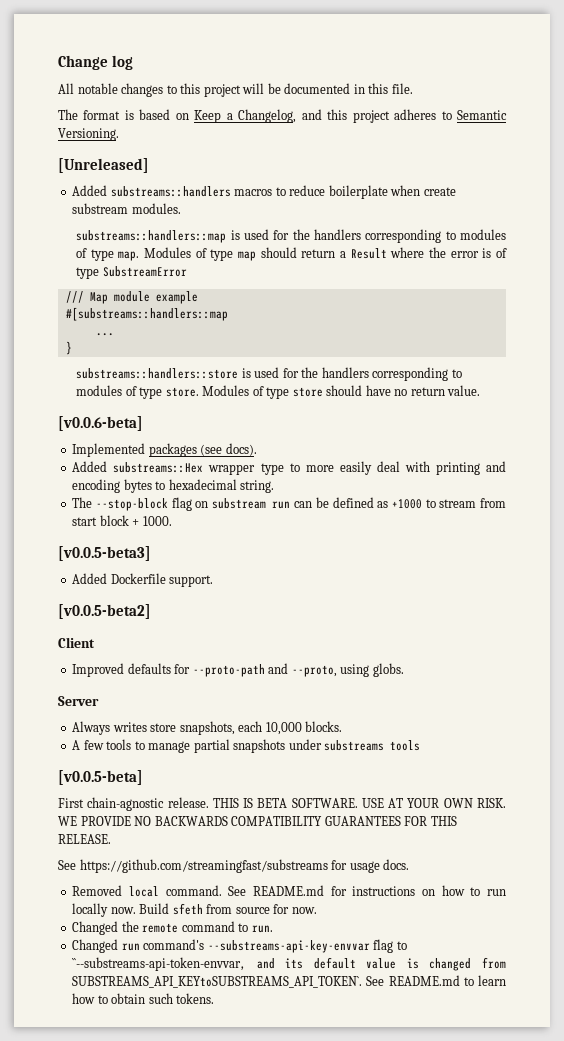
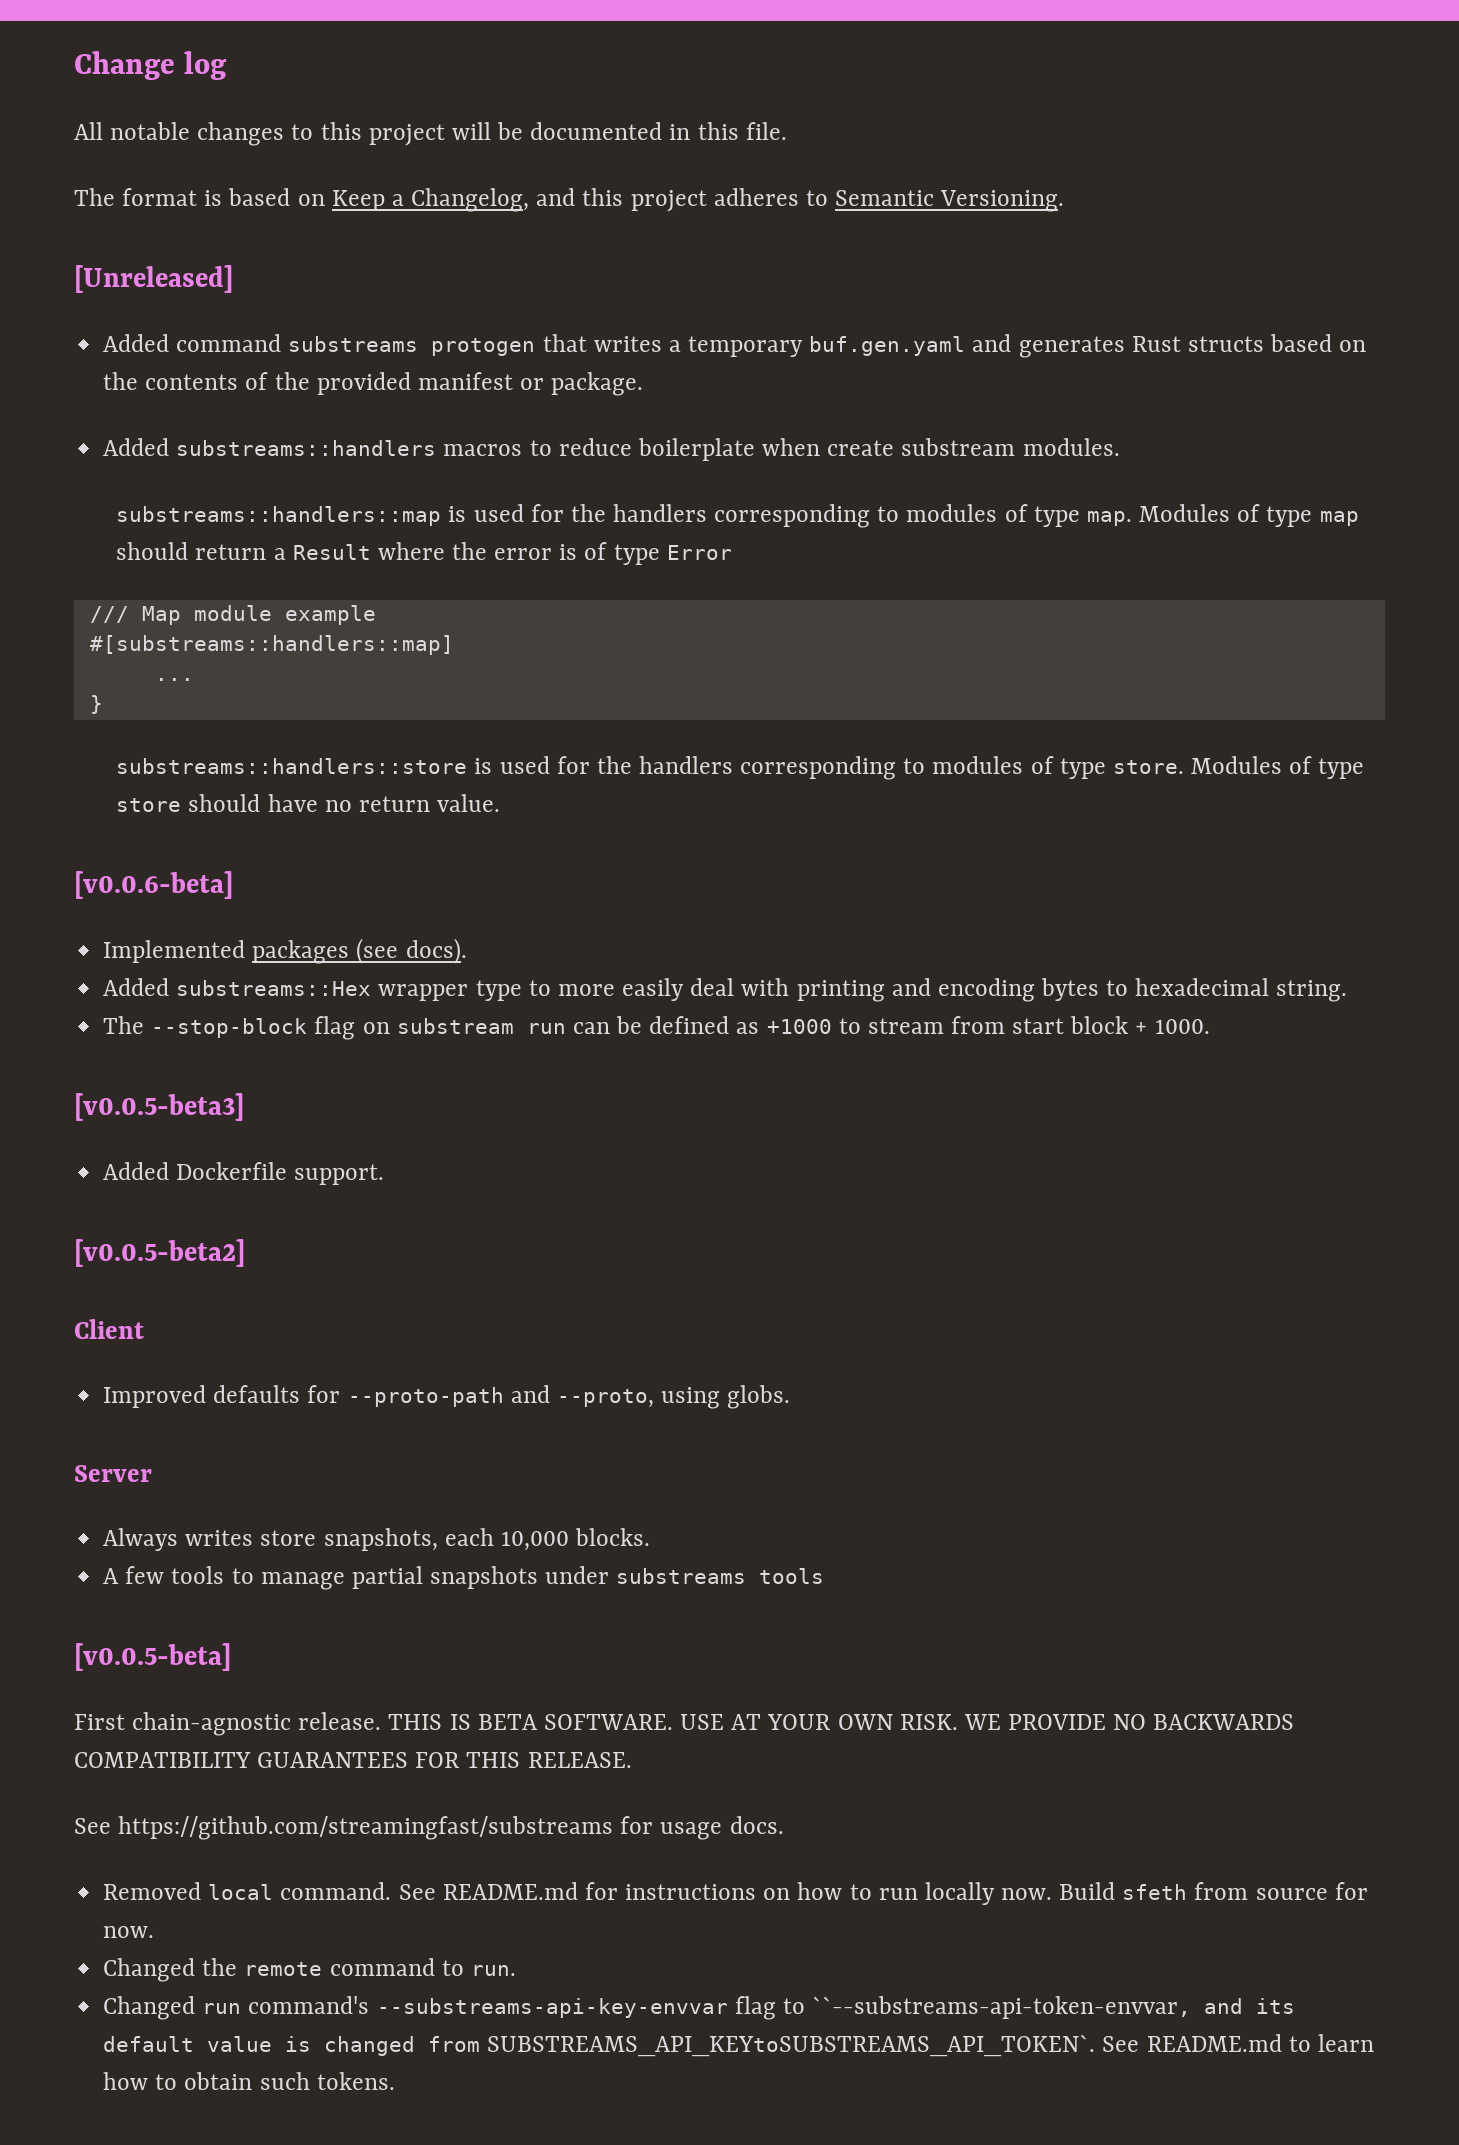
+ Added command substreams protogen that writes a temporary buf.gen.yaml and generates Rust structs based on the contents of the provided manifest or package.
- Modules of type map should return a Result where the error is of type SubstreamError
+ Modules of type map should return a Result where the error is of type Error
- #[substreams::handlers::map
+ #[substreams::handlers::map]

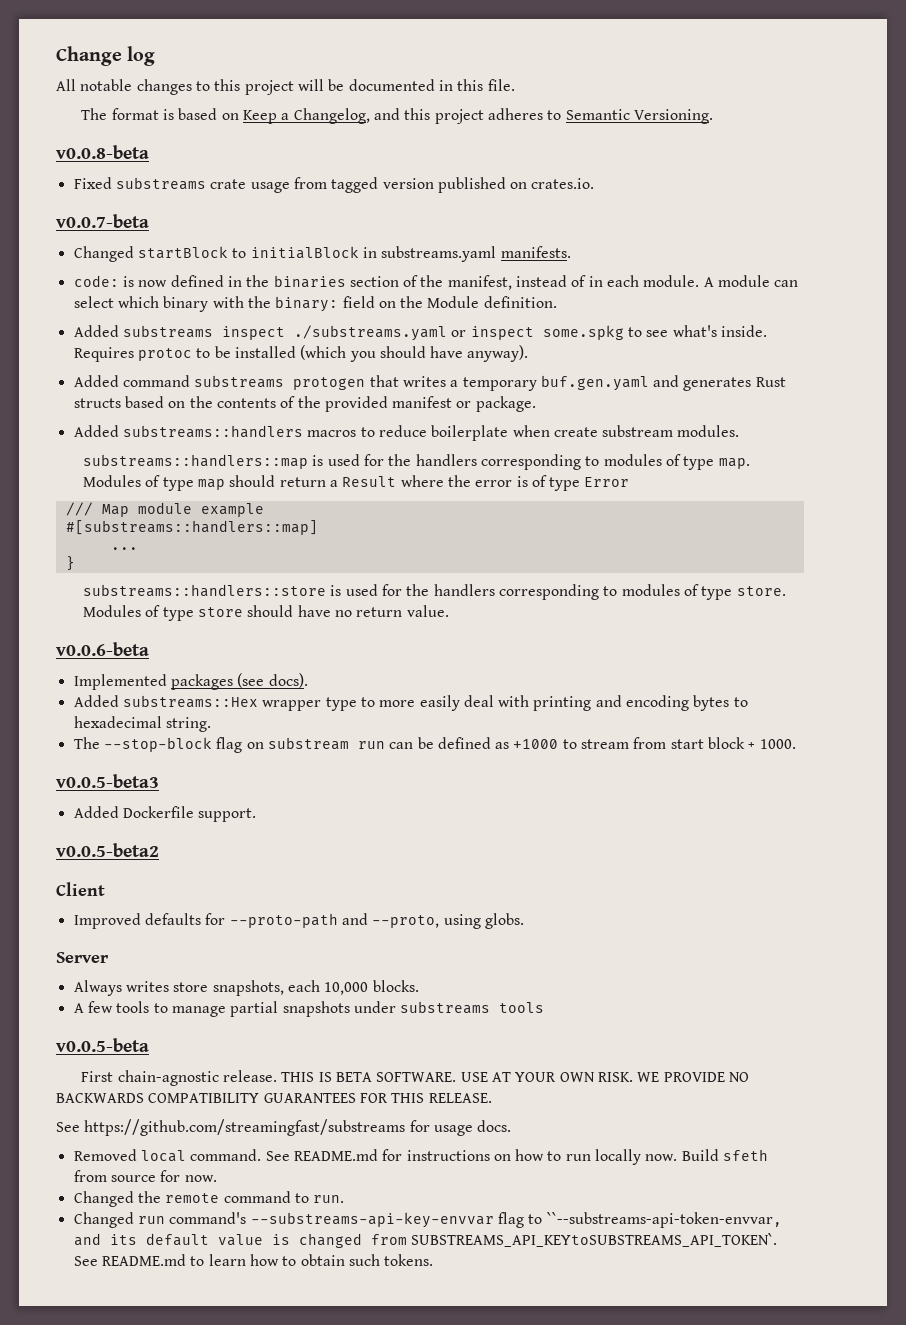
- [Unreleased]
+ v0.0.8-beta
+ Fixed substreams crate usage from tagged version published on crates.io.
+ v0.0.7-beta
+ Changed startBlock to initialBlock in substreams.yaml manifests.
+ code: is now defined in the binaries section of the manifest, instead of in each module. A module can select which binary with the binary: field on the Module definition.
+ Added substreams inspect ./substreams.yaml or inspect some.spkg to see what's inside. Requires protoc to be installed (which you should have anyway).
- [v0.0.6-beta]
+ v0.0.6-beta
- [v0.0.5-beta3]
+ v0.0.5-beta3
- [v0.0.5-beta2]
+ v0.0.5-beta2
- [v0.0.5-beta]
+ v0.0.5-beta

